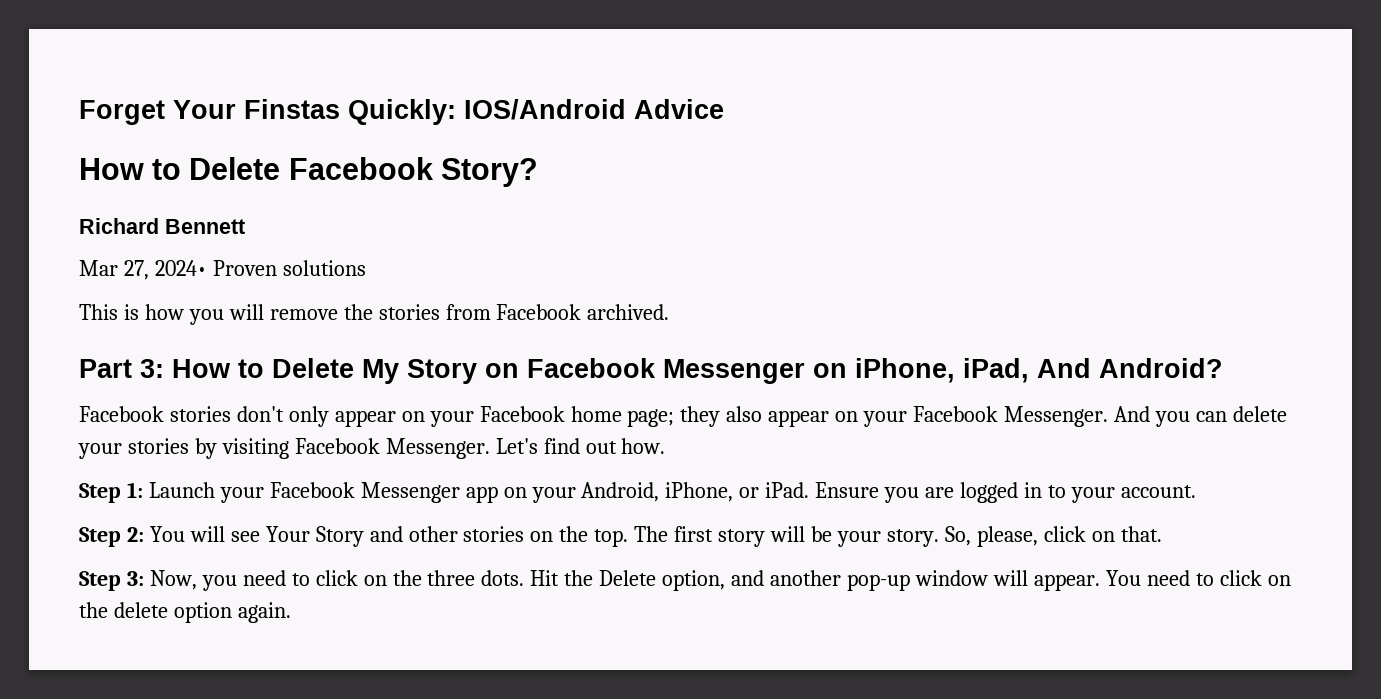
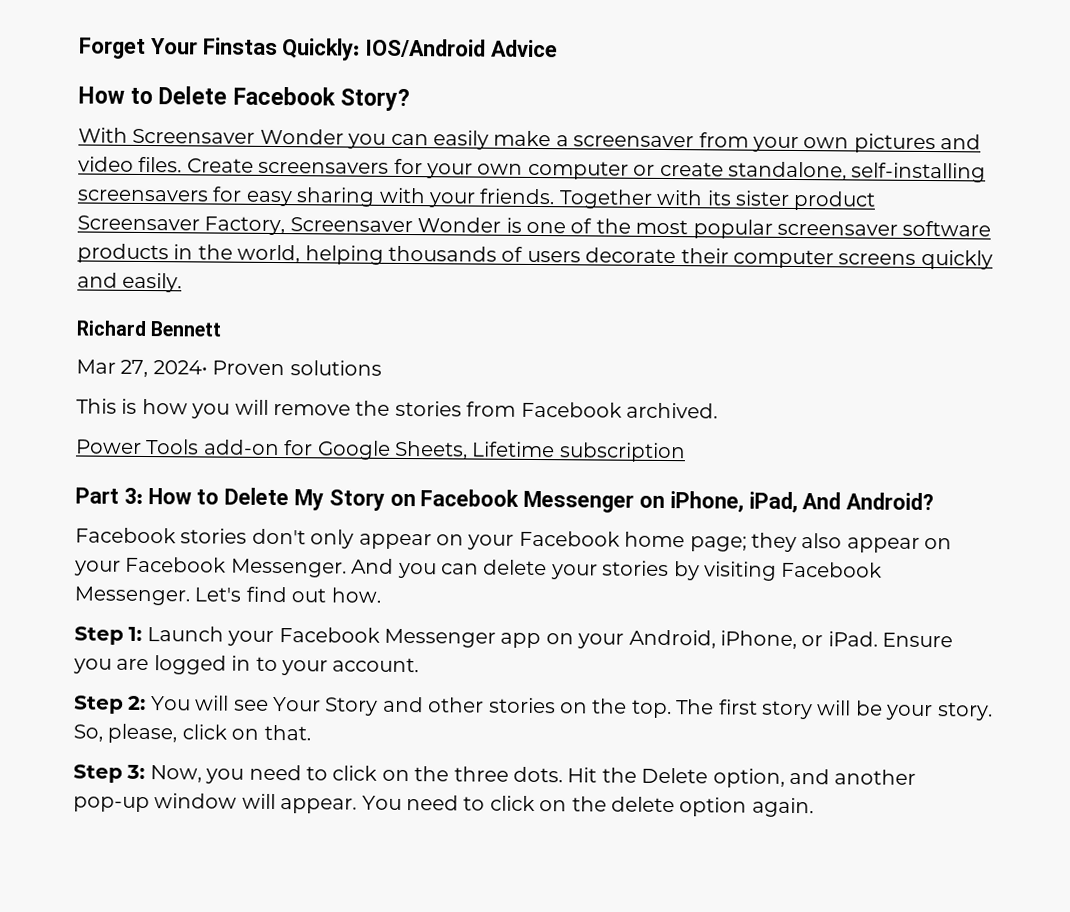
+ With Screensaver Wonder you can easily make a screensaver from your own pictures and video files. Create screensavers for your own computer or create standalone, self-installing screensavers for easy sharing with your friends. Together with its sister product Screensaver Factory, Screensaver Wonder is one of the most popular screensaver software products in the world, helping thousands of users decorate their computer screens quickly and easily.
+ Power Tools add-on for Google Sheets, Lifetime subscription

